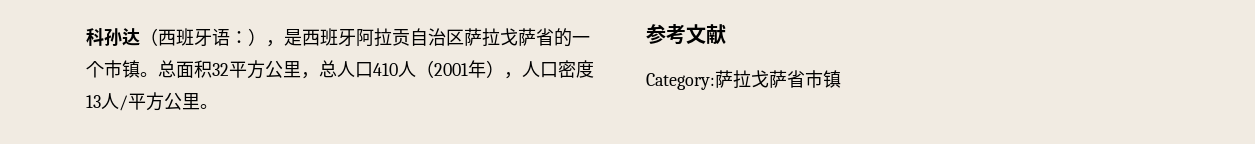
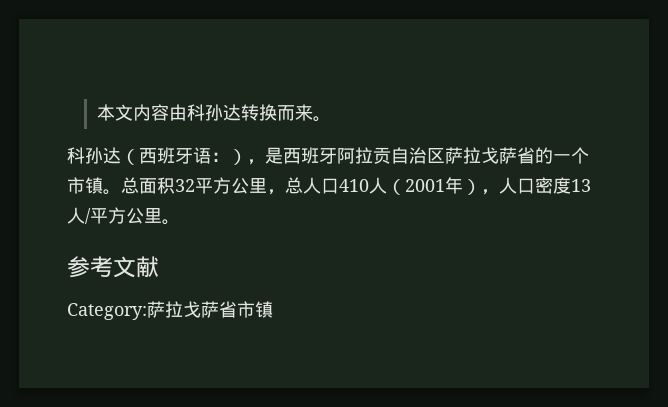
+ 本文内容由科孙达转换而来。

